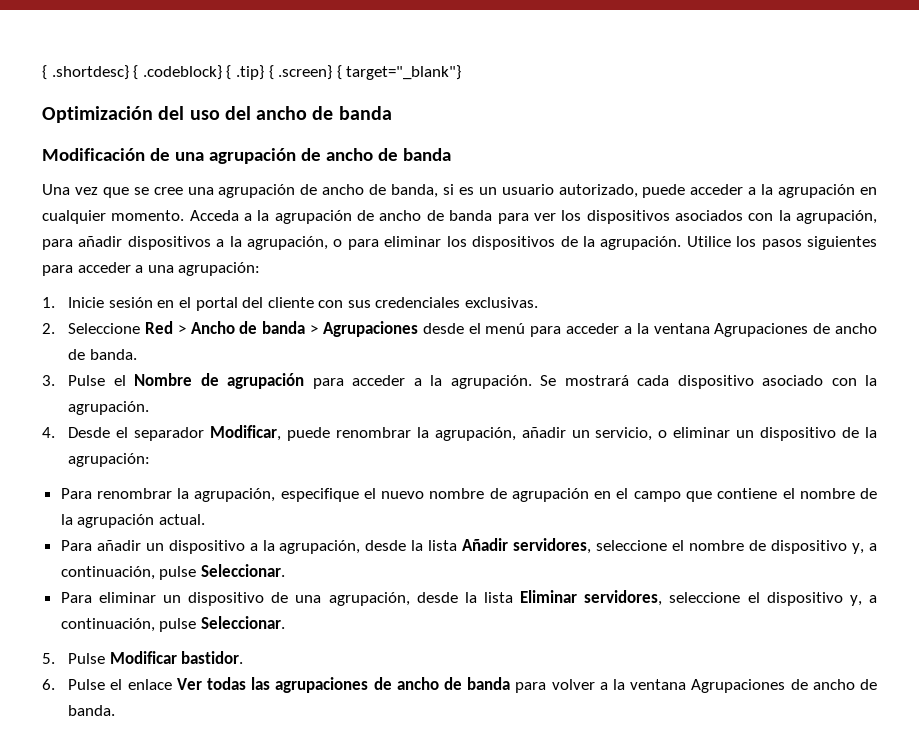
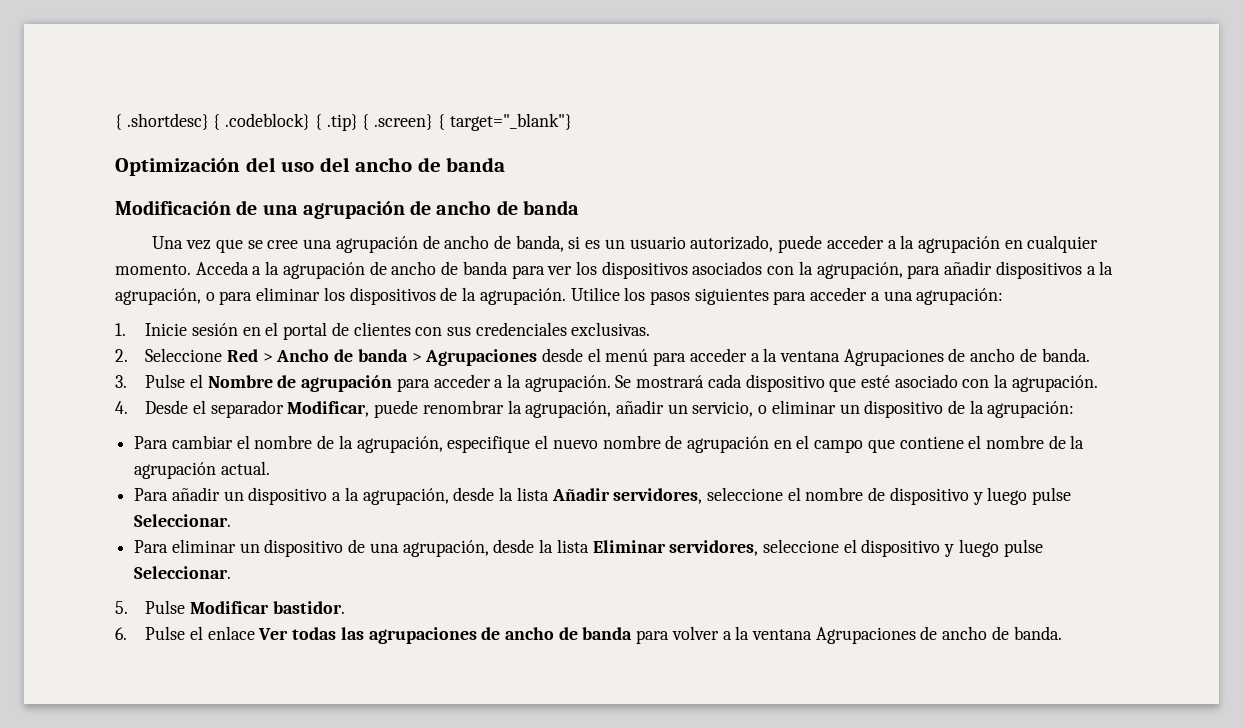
- 1. Inicie sesión en el portal del cliente con sus credenciales exclusivas.
+ 1. Inicie sesión en el portal de clientes con sus credenciales exclusivas.
- Se mostrará cada dispositivo asociado con la agrupación.
+ Se mostrará cada dispositivo que esté asociado con la agrupación.
- Para renombrar la agrupación, especifique el nuevo nombre de agrupación en el campo que contiene el nombre de la agrupación actual.
+ Para cambiar el nombre de la agrupación, especifique el nuevo nombre de agrupación en el campo que contiene el nombre de la agrupación actual.
- Para añadir un dispositivo a la agrupación, desde la lista Añadir servidores, seleccione el nombre de dispositivo y, a continuación, pulse Seleccionar.
+ Para añadir un dispositivo a la agrupación, desde la lista Añadir servidores, seleccione el nombre de dispositivo y luego pulse Seleccionar.
- Para eliminar un dispositivo de una agrupación, desde la lista Eliminar servidores, seleccione el dispositivo y, a continuación, pulse Seleccionar.
+ Para eliminar un dispositivo de una agrupación, desde la lista Eliminar servidores, seleccione el dispositivo y luego pulse Seleccionar.

